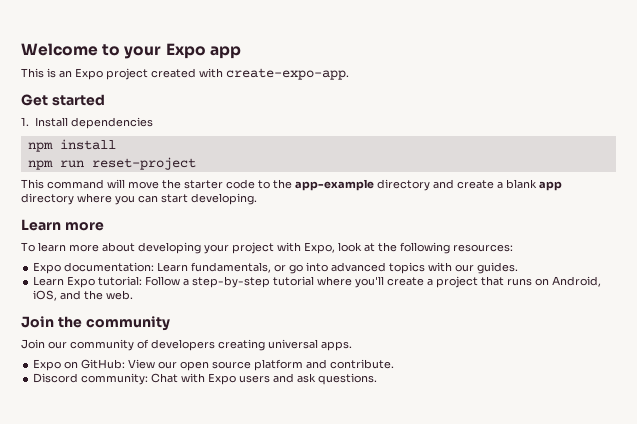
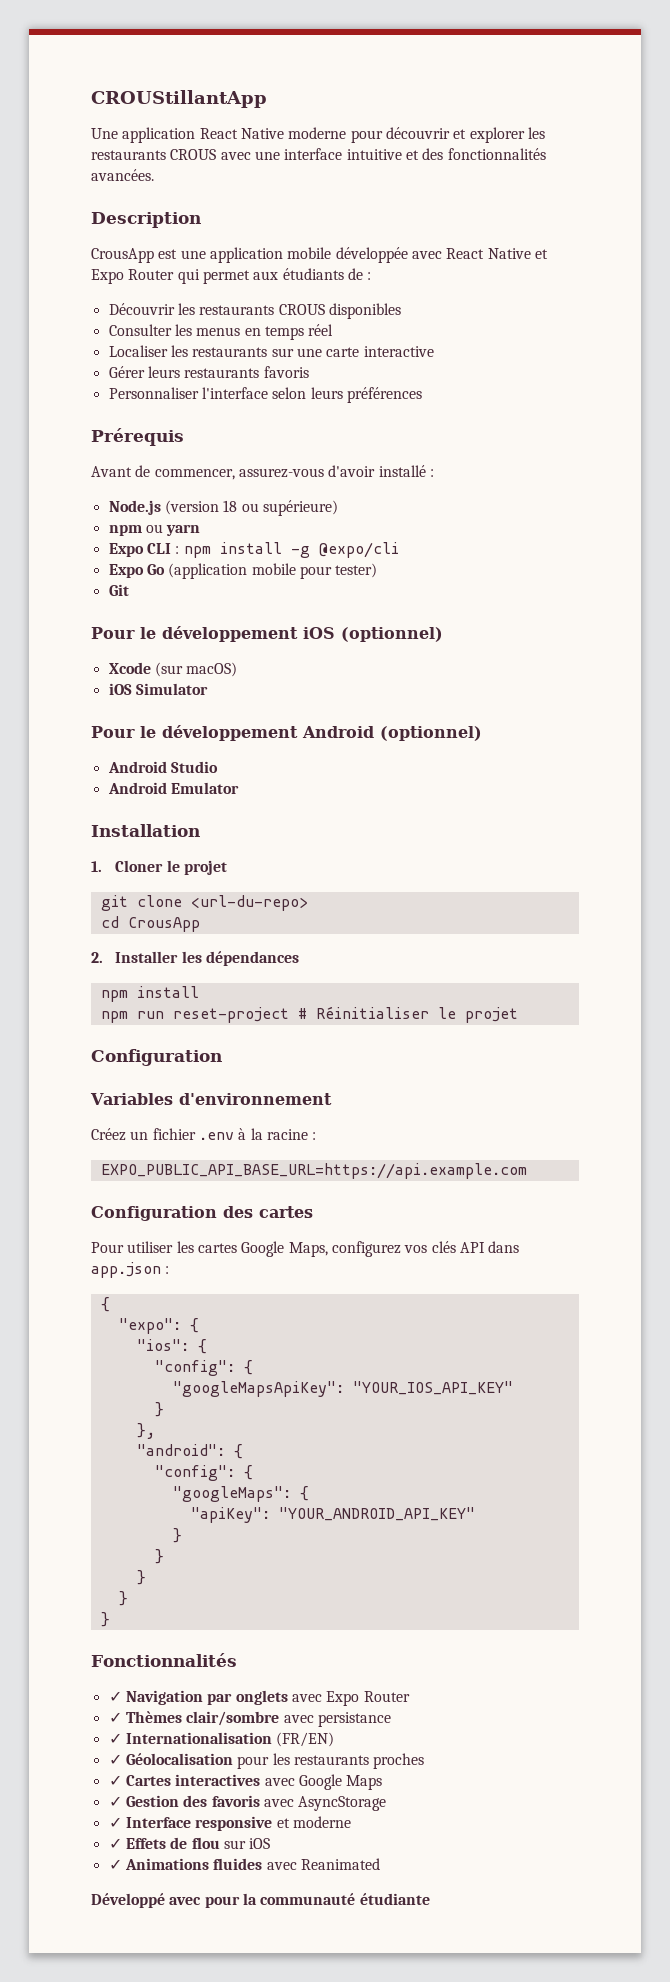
- Welcome to your Expo app
- This is an Expo project created with create-expo-app.
- Get started
- 1. Install dependencies
+ CROUStillantApp
+ Une application React Native moderne pour découvrir et explorer les restaurants CROUS avec une interface intuitive et des fonctionnalités avancées.
+ Description
+ CrousApp est une application mobile développée avec React Native et Expo Router qui permet aux étudiants de :
+ Découvrir les restaurants CROUS disponibles
+ Consulter les menus en temps réel
+ Localiser les restaurants sur une carte interactive
+ Gérer leurs restaurants favoris
+ Personnaliser l'interface selon leurs préférences
+ Prérequis
+ Avant de commencer, assurez-vous d'avoir installé :
+ Node.js (version 18 ou supérieure)
+ npm ou yarn
+ Expo CLI : npm install -g @expo/cli
+ Expo Go (application mobile pour tester)
+ Git
+ Pour le développement iOS (optionnel)
+ Xcode (sur macOS)
+ iOS Simulator
+ Pour le développement Android (optionnel)
+ Android Studio
+ Android Emulator
+ Installation
+ 1. Cloner le projet
+ git clone <url-du-repo>
+ cd CrousApp
+ 2. Installer les dépendances
- npm run reset-project
- This command will move the starter code to the app-example directory and create a blank app directory where you can start developing.
- Learn more
- To learn more about developing your project with Expo, look at the following resources:
- Expo documentation: Learn fundamentals, or go into advanced topics with our guides.
- Learn Expo tutorial: Follow a step-by-step tutorial where you'll create a project that runs on Android, iOS, and the web.
- Join the community
- Join our community of developers creating universal apps.
- Expo on GitHub: View our open source platform and contribute.
- Discord community: Chat with Expo users and ask questions.
+ npm run reset-project # Réinitialiser le projet
+ Configuration
+ Variables d'environnement
+ Créez un fichier .env à la racine :
+ EXPO_PUBLIC_API_BASE_URL=https://api.example.com
+ Configuration des cartes
+ Pour utiliser les cartes Google Maps, configurez vos clés API dans app.json :
+ {
+ "expo": {
+ "ios": {
+ "config": {
+ "googleMapsApiKey": "YOUR_IOS_API_KEY"
+ }
+ },
+ "android": {
+ "config": {
+ "googleMaps": {
+ "apiKey": "YOUR_ANDROID_API_KEY"
+ }
+ }
+ }
+ }
+ }
+ Fonctionnalités
+ ✓ Navigation par onglets avec Expo Router
+ ✓ Thèmes clair/sombre avec persistance
+ ✓ Internationalisation (FR/EN)
+ ✓ Géolocalisation pour les restaurants proches
+ ✓ Cartes interactives avec Google Maps
+ ✓ Gestion des favoris avec AsyncStorage
+ ✓ Interface responsive et moderne
+ ✓ Effets de flou sur iOS
+ ✓ Animations fluides avec Reanimated
+ Développé avec pour la communauté étudiante

